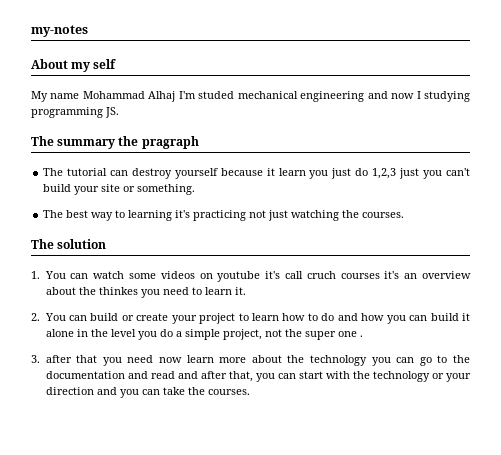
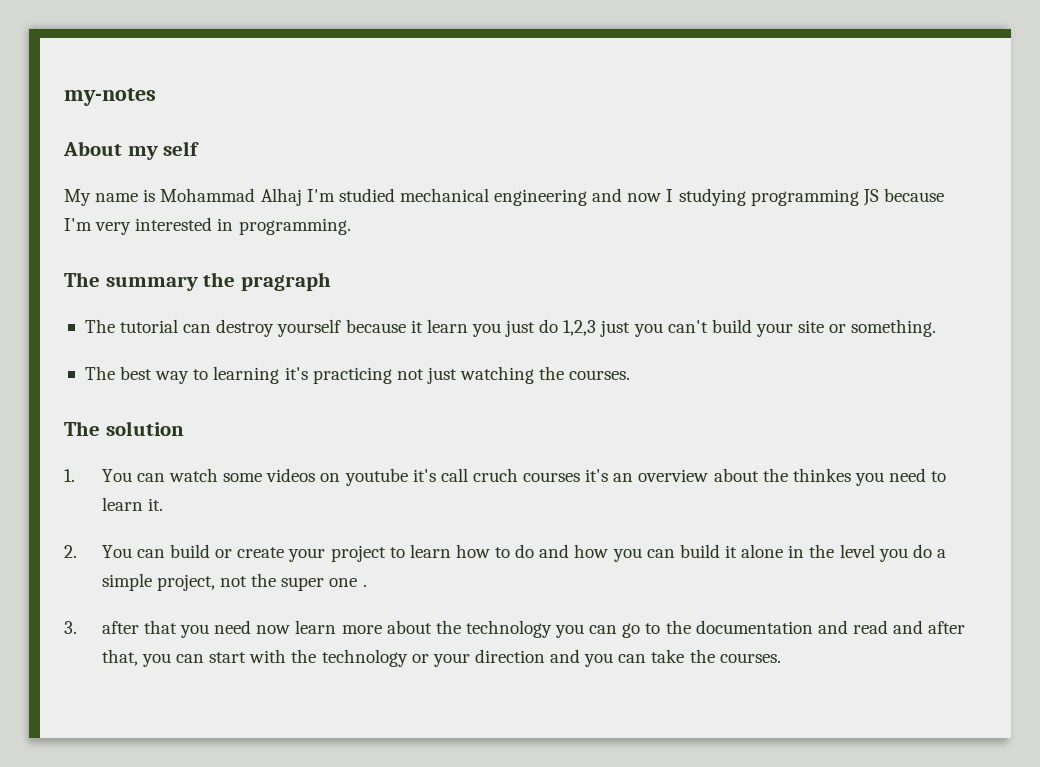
- My name Mohammad Alhaj I'm studed mechanical engineering and now I studying programming JS.
+ My name is Mohammad Alhaj I'm studied mechanical engineering and now I studying programming JS because I'm very interested in programming.

